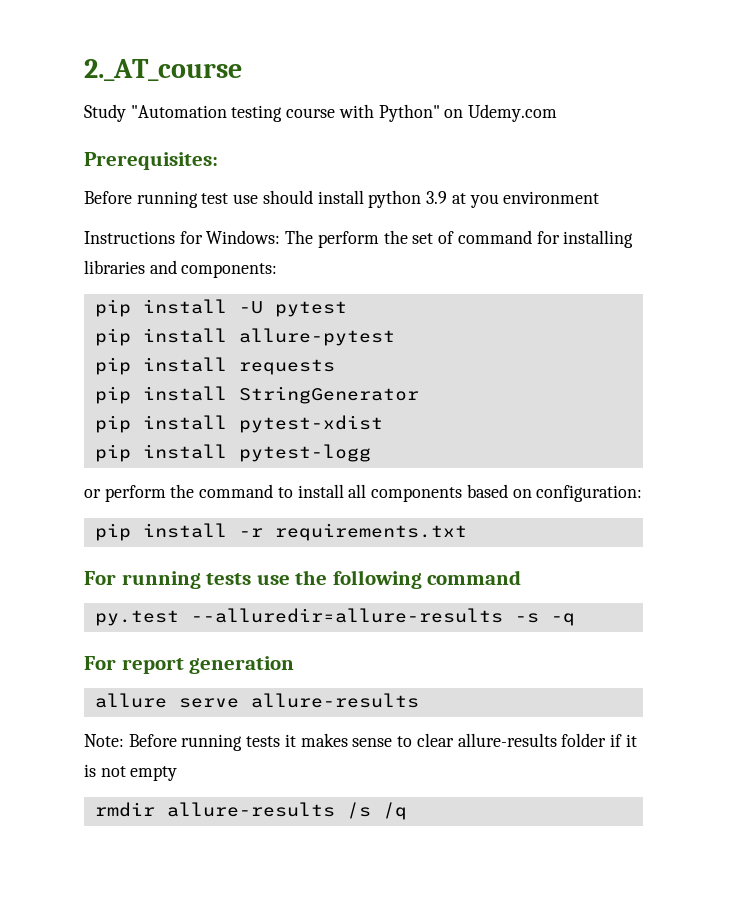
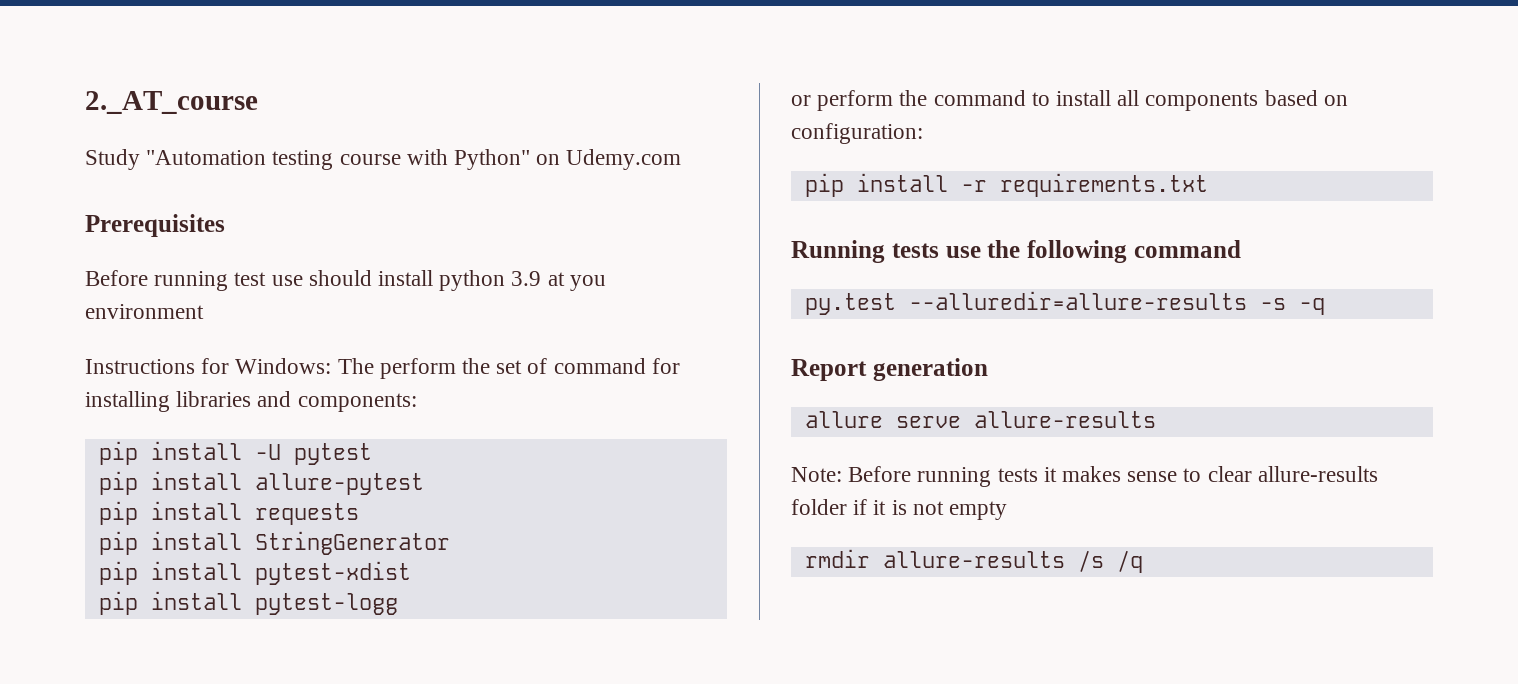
- Prerequisites:
+ Prerequisites
- For running tests use the following command
+ Running tests use the following command
- For report generation
+ Report generation

